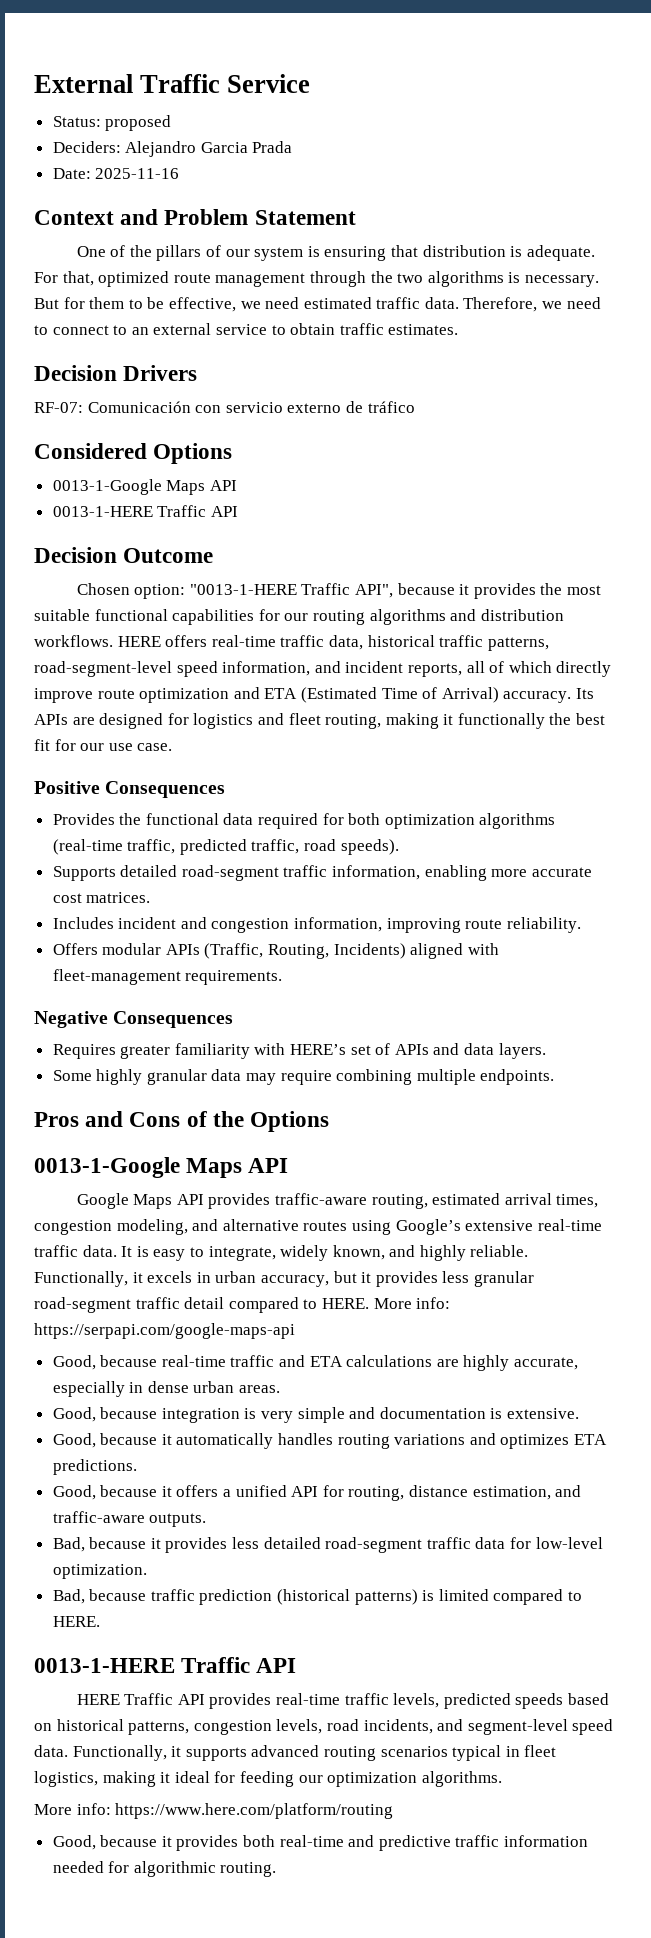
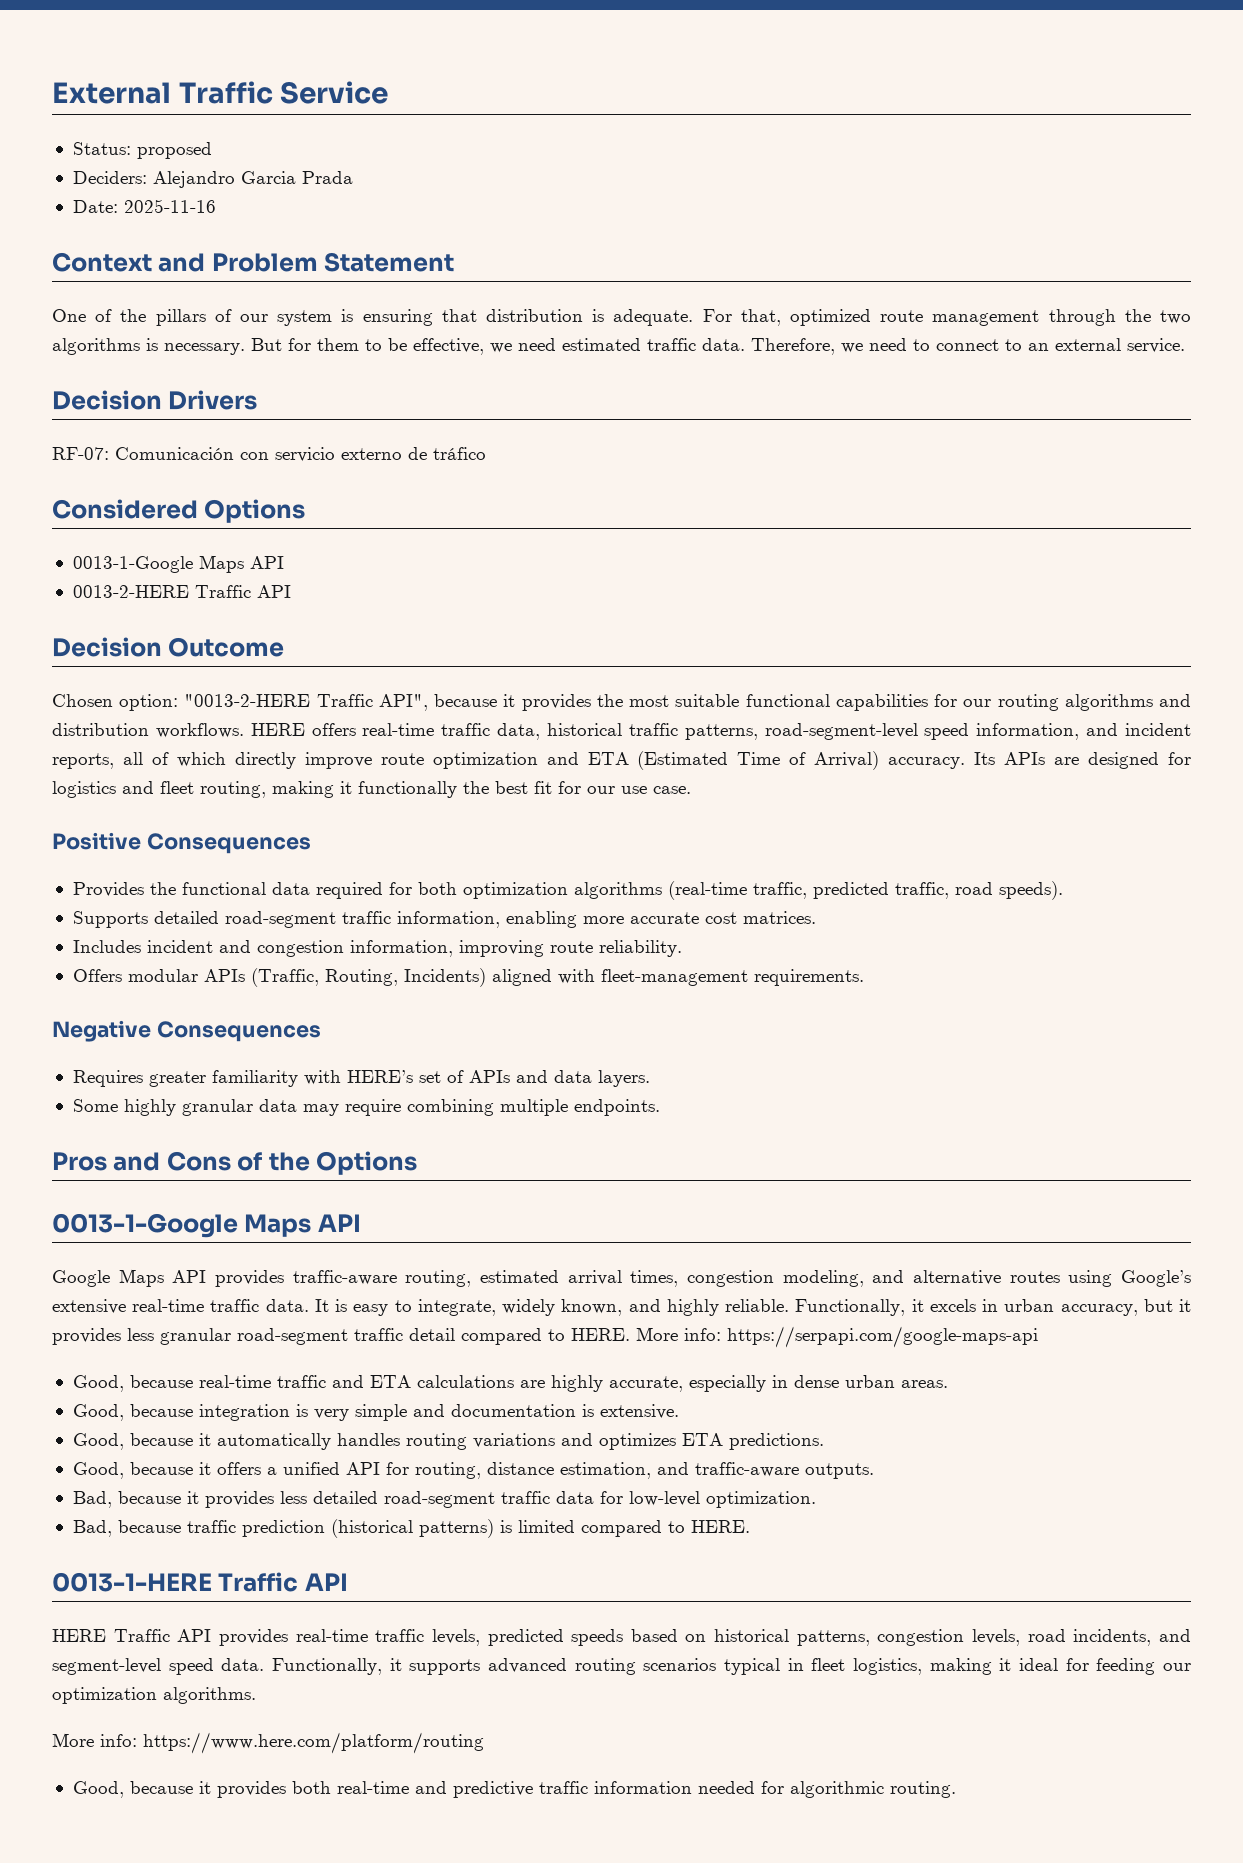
- Therefore, we need to connect to an external service to obtain traffic estimates.
+ Therefore, we need to connect to an external service.
  Considered Options
  0013-1-Google Maps API
- 0013-1-HERE Traffic API
+ 0013-2-HERE Traffic API
- Chosen option: "0013-1-HERE Traffic API", because it provides the most suitable functional capabilities for our routing algorithms and distribution workflows.
+ Chosen option: "0013-2-HERE Traffic API", because it provides the most suitable functional capabilities for our routing algorithms and distribution workflows.

